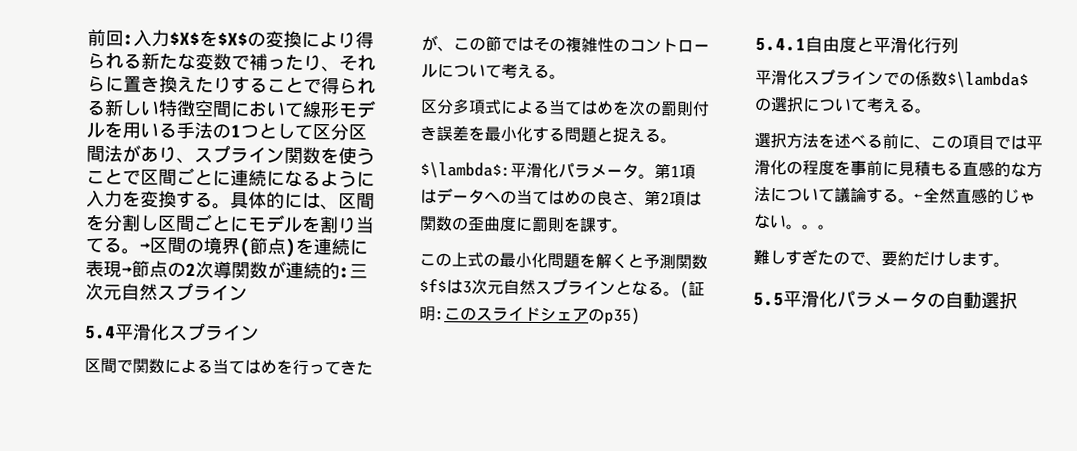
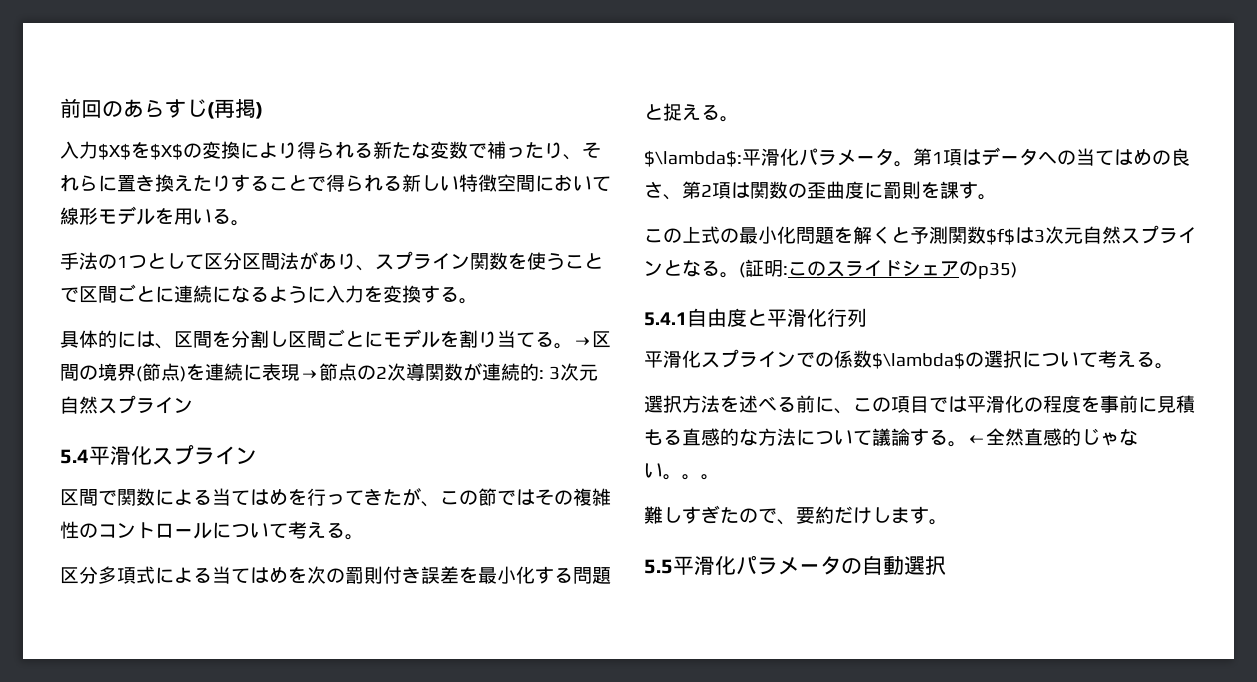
- 前回:入力$X$を$X$の変換により得られる新たな変数で補ったり、それらに置き換えたりすることで得られる新しい特徴空間において線形モデルを用いる手法の1つとして区分区間法があり、スプライン関数を使うことで区間ごとに連続になるように入力を変換する。具体的には、区間を分割し区間ごとにモデルを割り当てる。
+ 前回のあらすじ(再掲)
+ 入力$X$を$X$の変換により得られる新たな変数で補ったり、それらに置き換えたりすることで得られる新しい特徴空間において線形モデルを用いる。
+ 手法の1つとして区分区間法があり、スプライン関数を使うことで区間ごとに連続になるように入力を変換する。
+ 具体的には、区間を分割し区間ごとにモデルを割り当てる。
- →区間の境界(節点)を連続に表現→節点の2次導関数が連続的:三次元自然スプライン
+ →区間の境界(節点)を連続に表現→節点の2次導関数が連続的: 3次元自然スプライン

